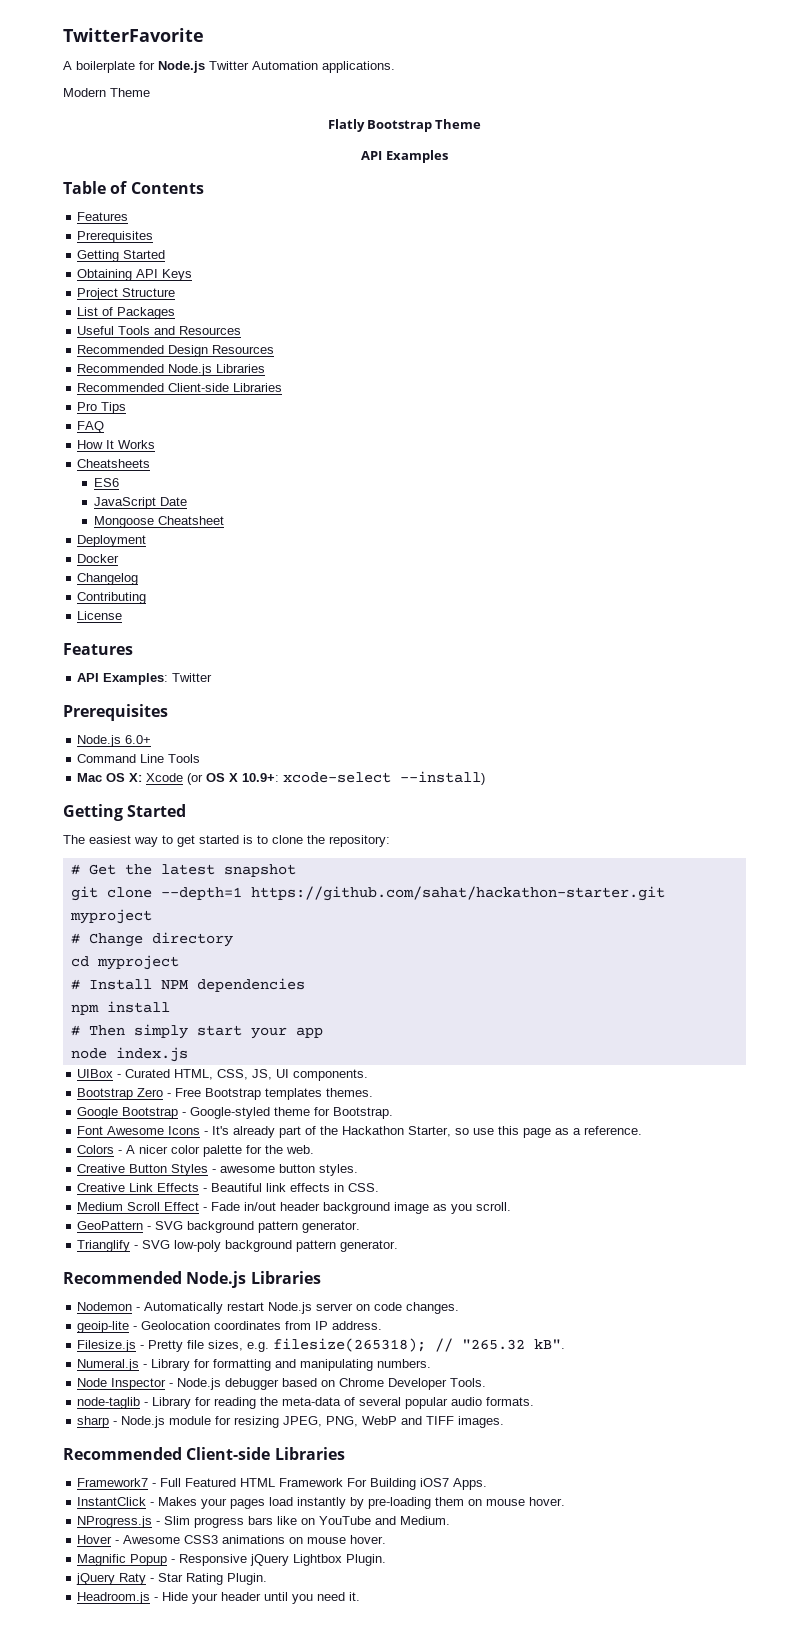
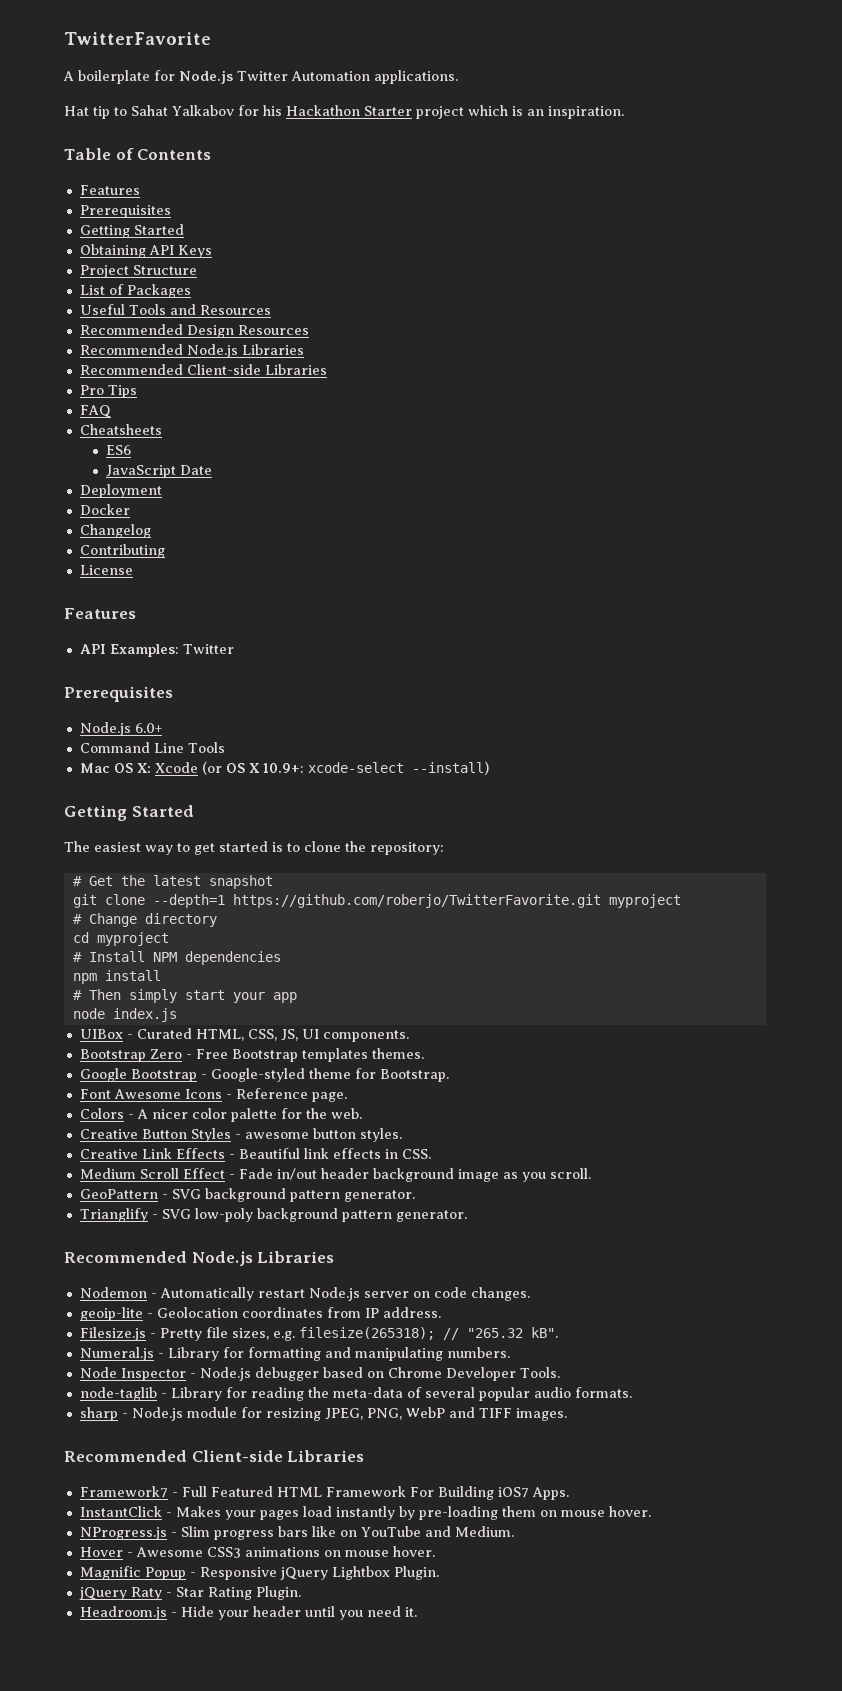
- Modern Theme
- Flatly Bootstrap Theme
- API Examples
+ Hat tip to Sahat Yalkabov for his Hackathon Starter project which is an inspiration.
- How It Works
- Mongoose Cheatsheet
- git clone --depth=1 https://github.com/sahat/hackathon-starter.git myproject
+ git clone --depth=1 https://github.com/roberjo/TwitterFavorite.git myproject
- Font Awesome Icons - It's already part of the Hackathon Starter, so use this page as a reference.
+ Font Awesome Icons - Reference page.

